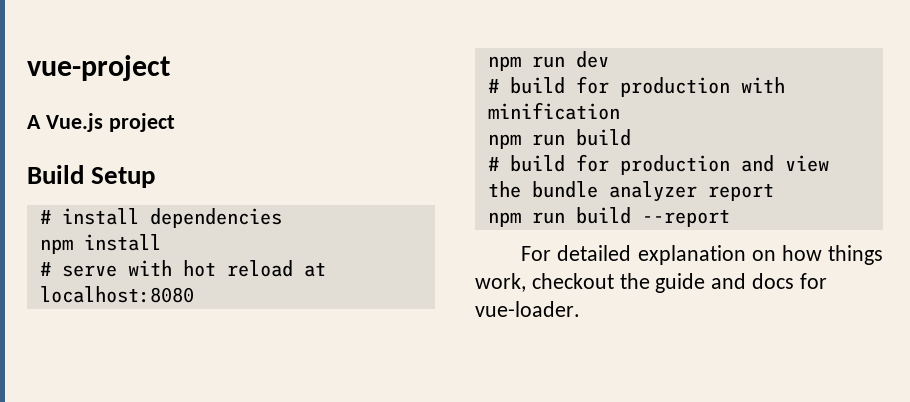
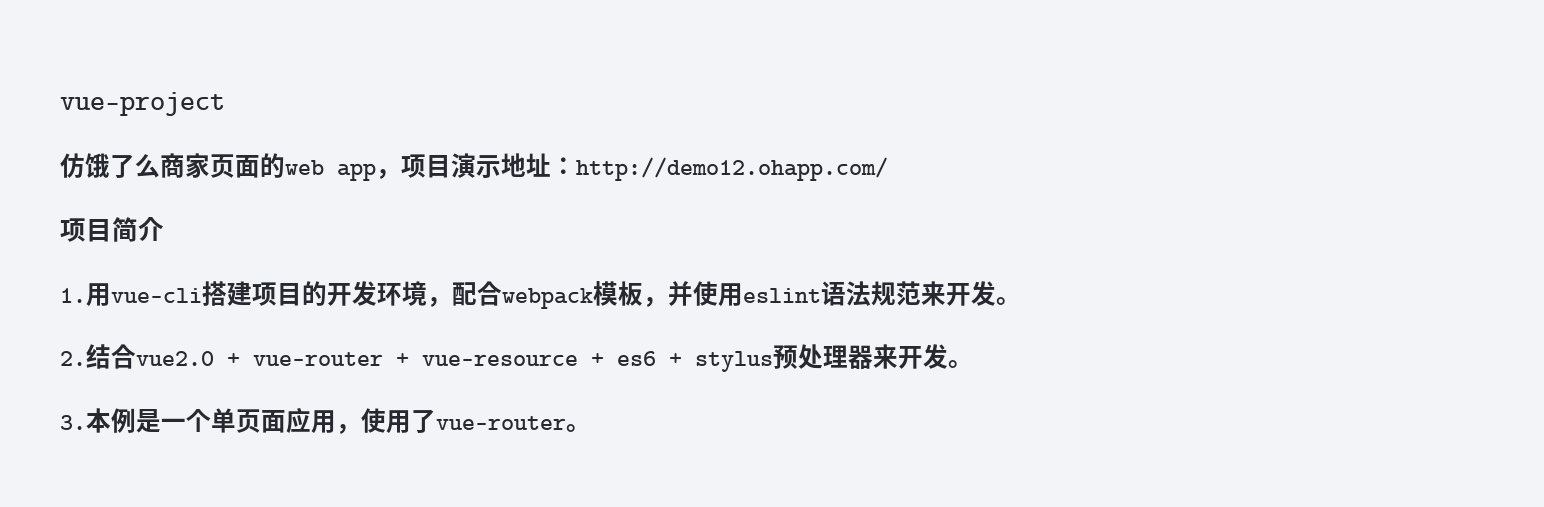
- A Vue.js project
- Build Setup
- # install dependencies
- npm install
- # serve with hot reload at localhost:8080
- npm run dev
- # build for production with minification
- npm run build
- # build for production and view the bundle analyzer report
- npm run build --report
- For detailed explanation on how things work, checkout the guide and docs for vue-loader.
+ 仿饿了么商家页面的web app，项目演示地址：http://demo12.ohapp.com/
+ 项目简介
+ 1.用vue-cli搭建项目的开发环境，配合webpack模板，并使用eslint语法规范来开发。
+ 2.结合vue2.0 + vue-router + vue-resource + es6 + stylus预处理器来开发。
+ 3.本例是一个单页面应用，使用了vue-router。

